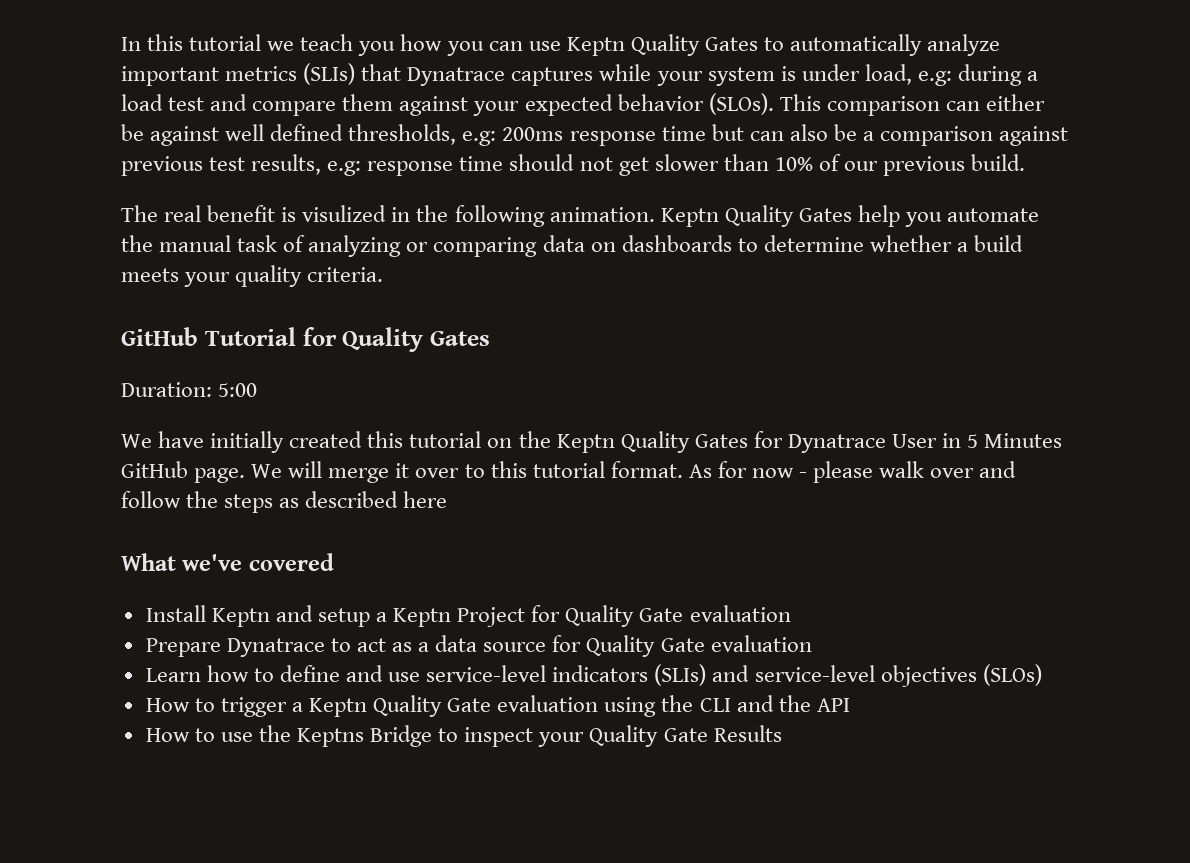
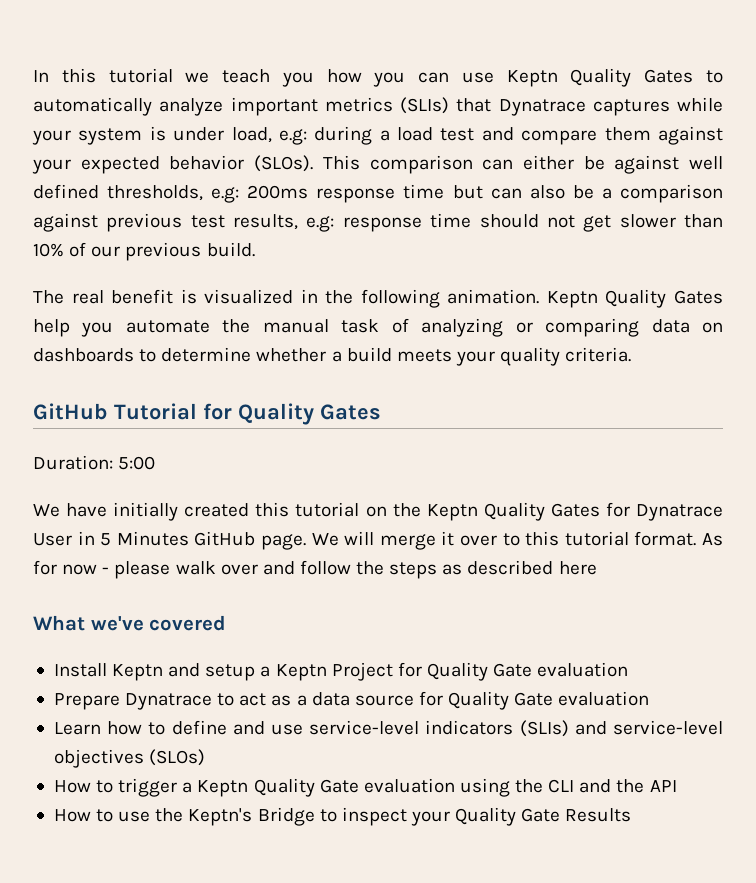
- The real benefit is visulized in the following animation.
+ The real benefit is visualized in the following animation.
- How to use the Keptns Bridge to inspect your Quality Gate Results
+ How to use the Keptn's Bridge to inspect your Quality Gate Results

